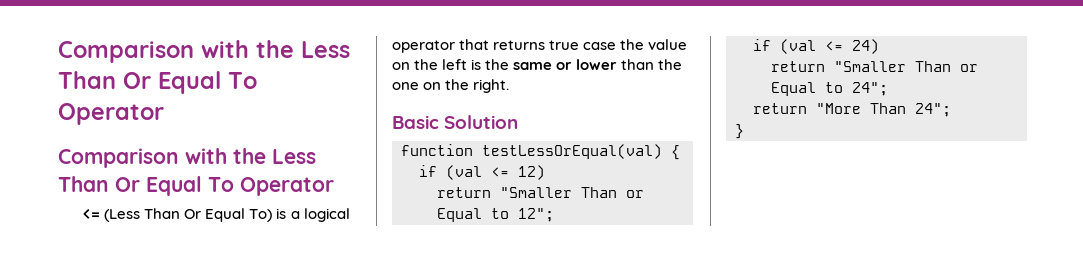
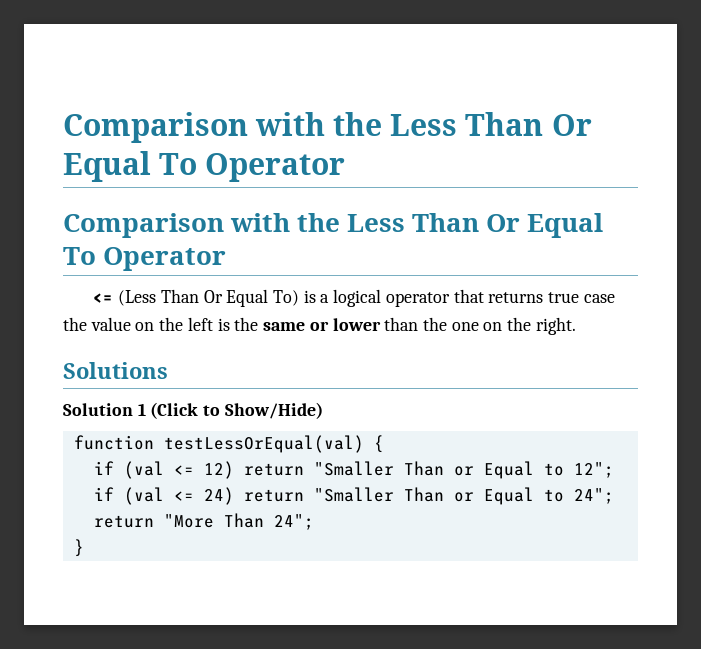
- Basic Solution
+ Solutions
+ Solution 1 (Click to Show/Hide)
- if (val <= 12)
- return "Smaller Than or Equal to 12";
+ if (val <= 12) return "Smaller Than or Equal to 12";
- if (val <= 24)
- return "Smaller Than or Equal to 24";
+ if (val <= 24) return "Smaller Than or Equal to 24";

